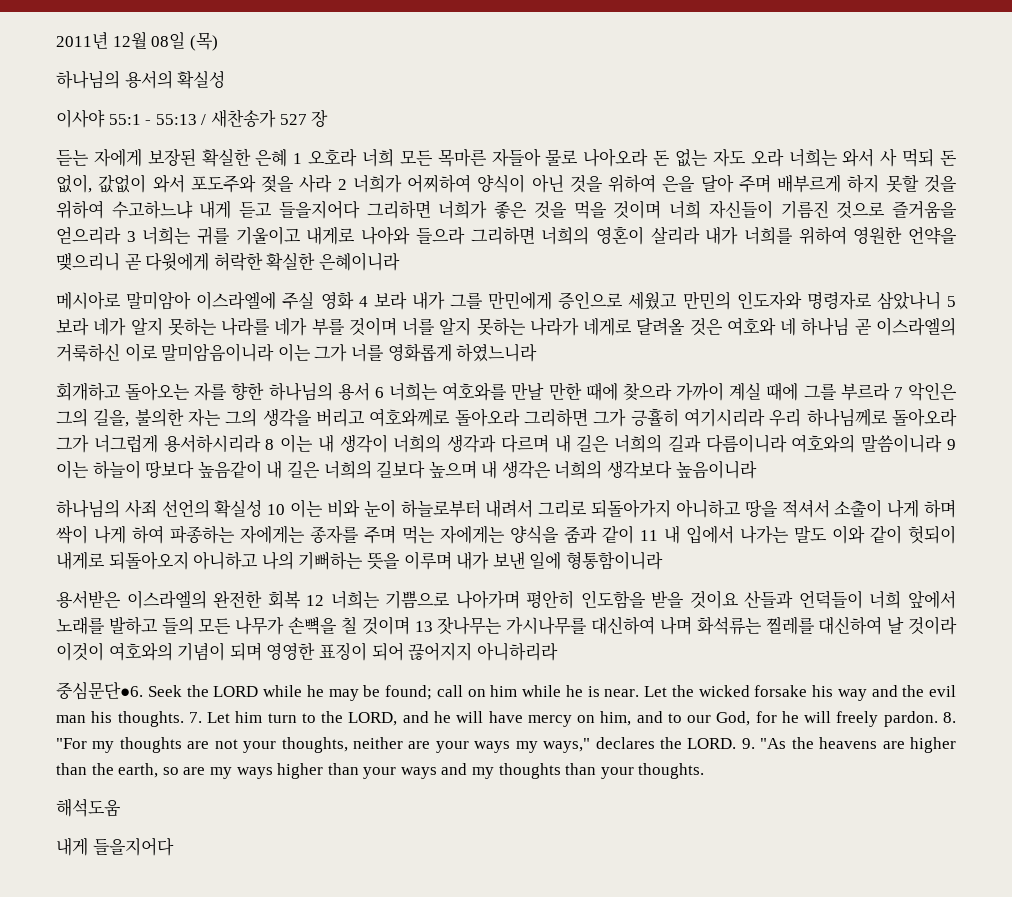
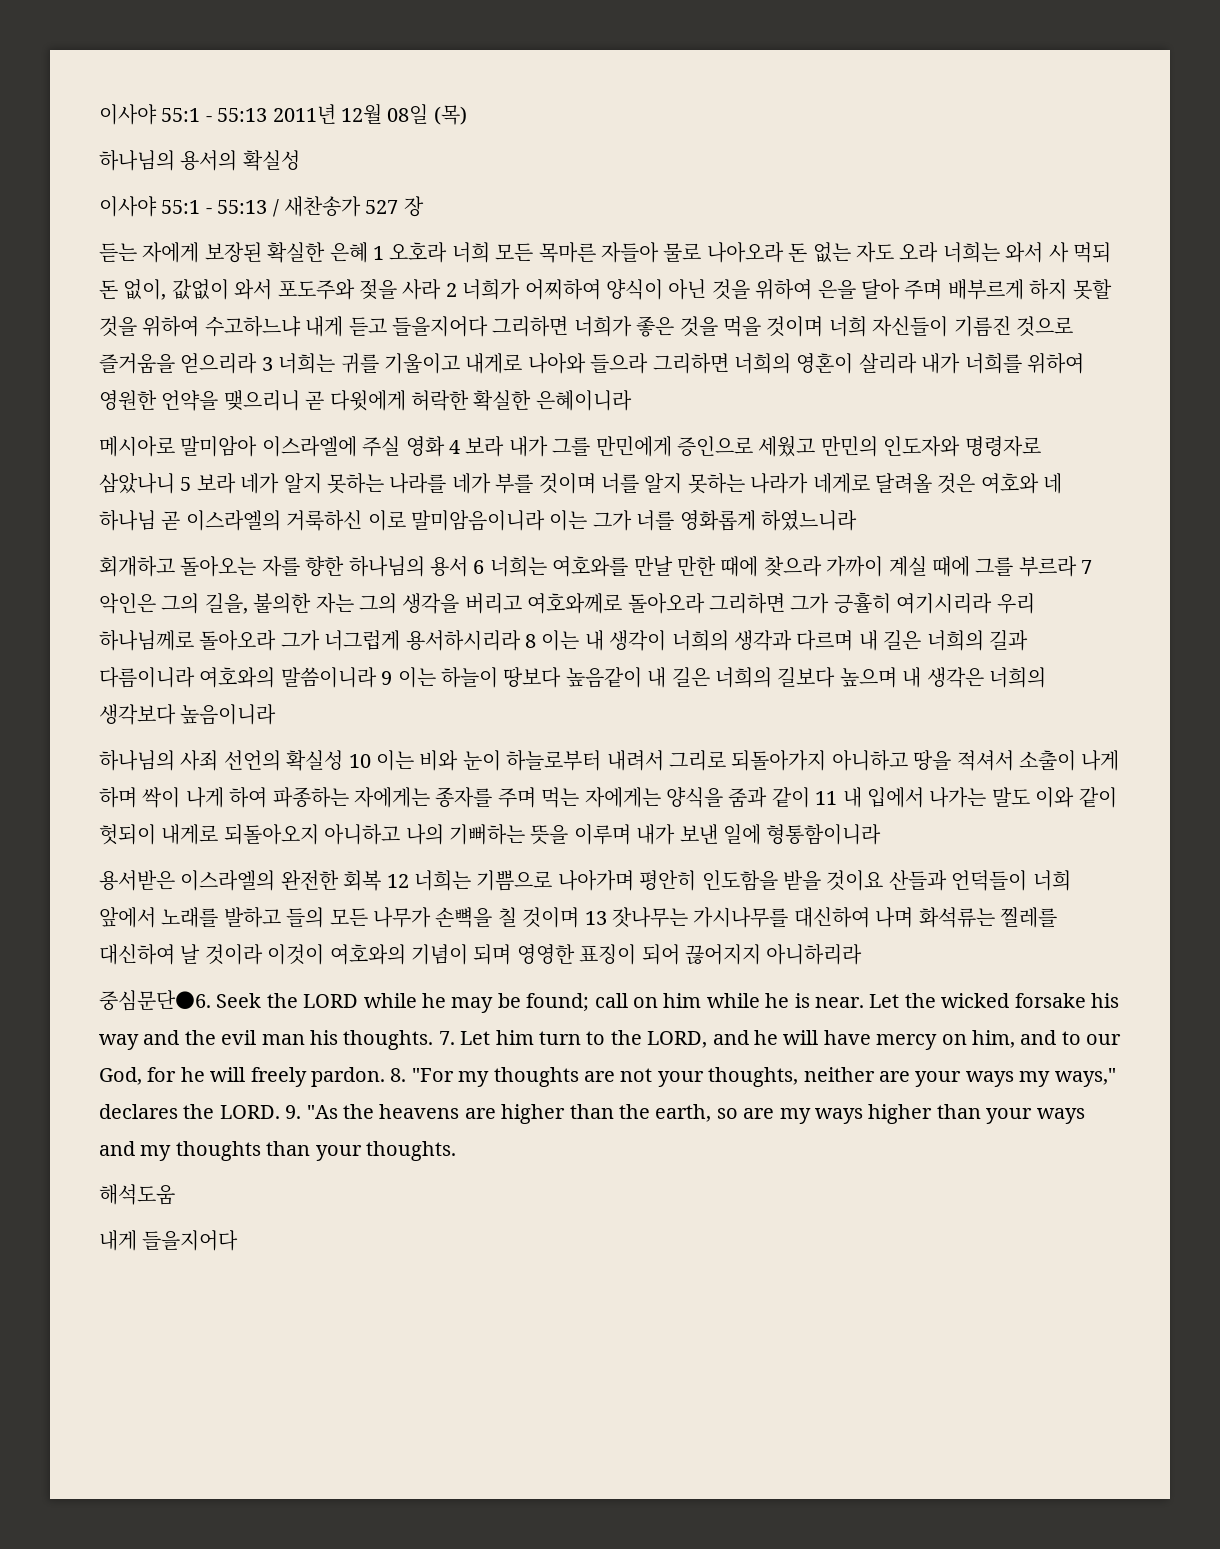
- 2011년 12월 08일 (목)
+ 이사야 55:1 - 55:13 2011년 12월 08일 (목)

